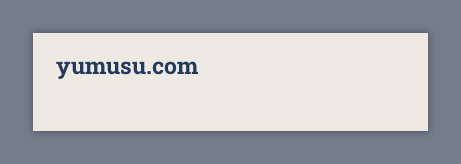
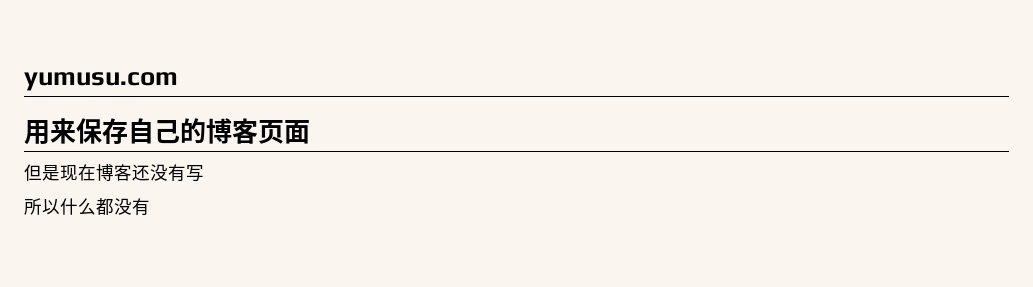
+ 用来保存自己的博客页面
+ 但是现在博客还没有写
+ 所以什么都没有

